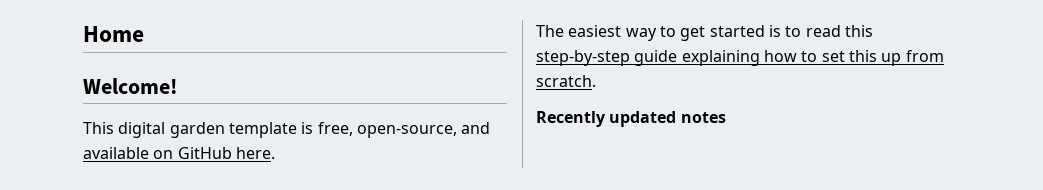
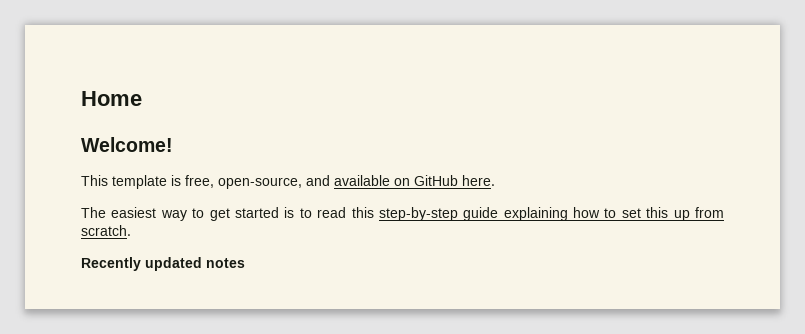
- This digital garden template is free, open-source, and available on GitHub here.
+ This template is free, open-source, and available on GitHub here.

